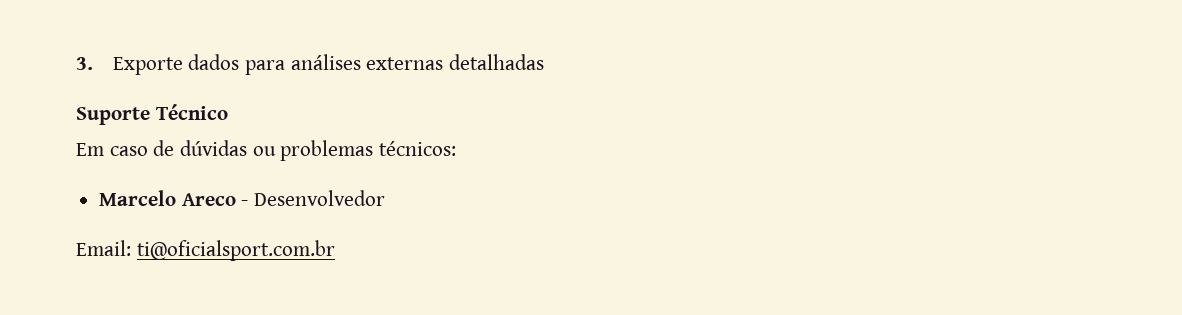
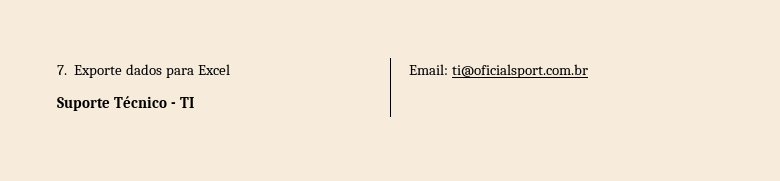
- 3. Exporte dados para análises externas detalhadas
+ 7. Exporte dados para Excel
- Suporte Técnico
- Em caso de dúvidas ou problemas técnicos:
- Marcelo Areco - Desenvolvedor
+ Suporte Técnico - TI

